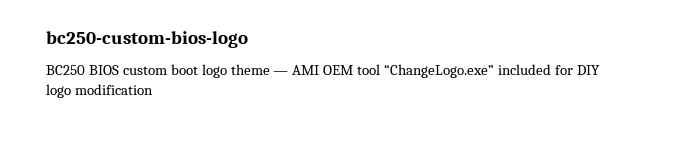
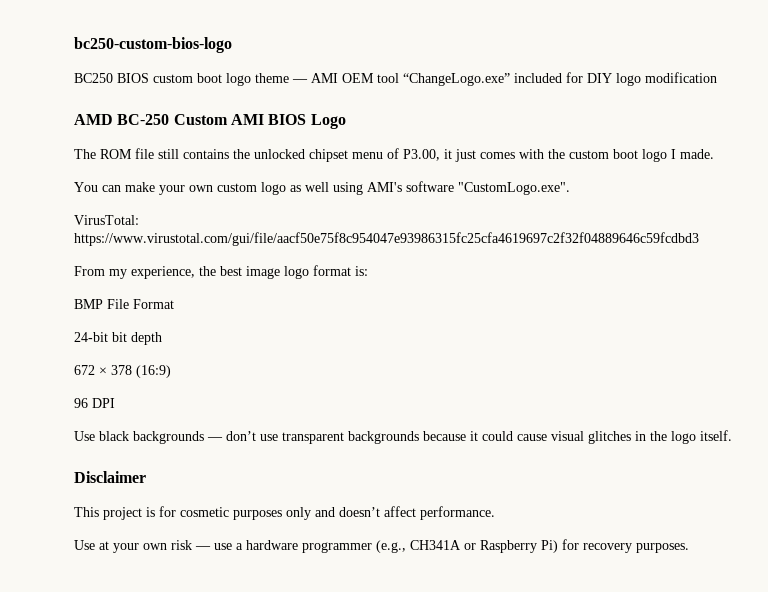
+ AMD BC-250 Custom AMI BIOS Logo
+ The ROM file still contains the unlocked chipset menu of P3.00, it just comes with the custom boot logo I made.
+ You can make your own custom logo as well using AMI's software "CustomLogo.exe".
+ VirusTotal: https://www.virustotal.com/gui/file/aacf50e75f8c954047e93986315fc25cfa4619697c2f32f04889646c59fcdbd3
+ From my experience, the best image logo format is:
+ BMP File Format
+ 24-bit bit depth
+ 672 × 378 (16:9)
+ 96 DPI
+ Use black backgrounds — don’t use transparent backgrounds because it could cause visual glitches in the logo itself.
+ Disclaimer
+ This project is for cosmetic purposes only and doesn’t affect performance.
+ Use at your own risk — use a hardware programmer (e.g., CH341A or Raspberry Pi) for recovery purposes.

